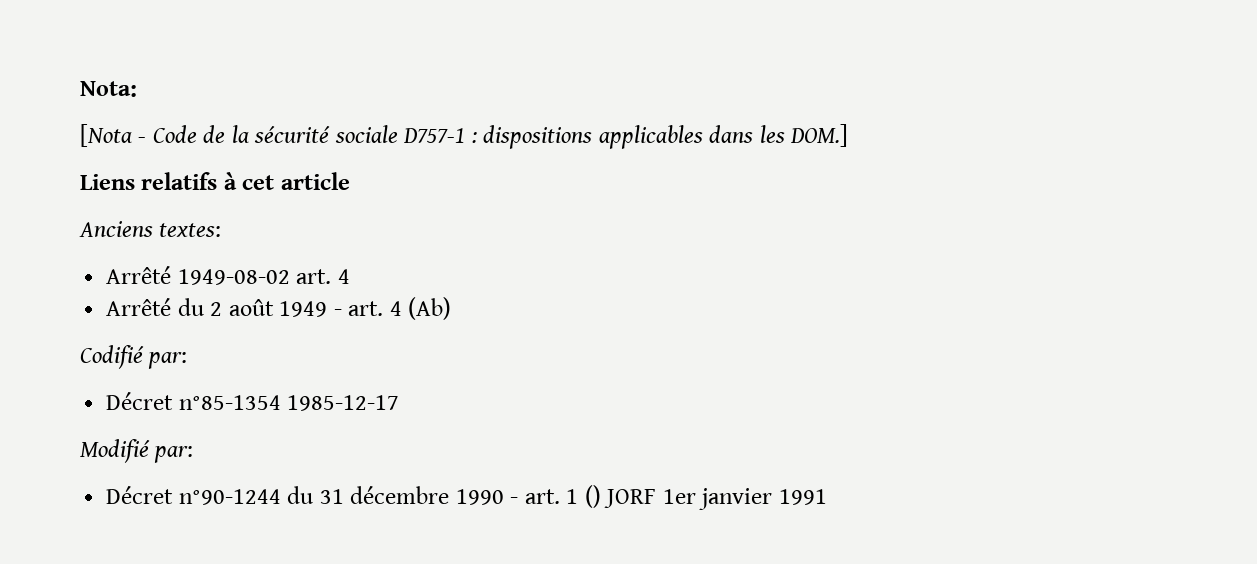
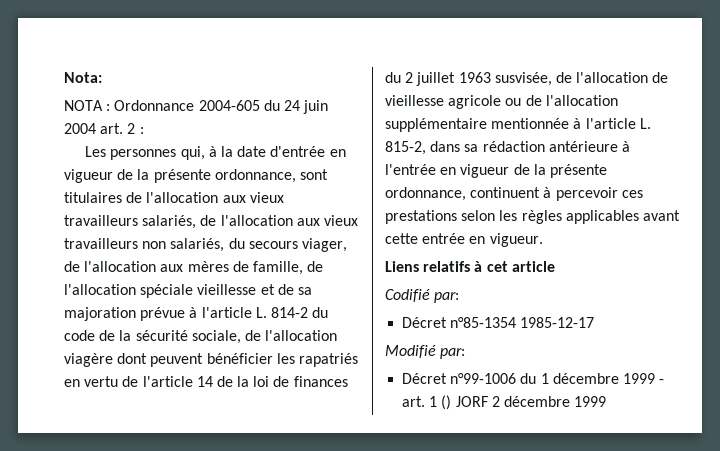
- [Nota - Code de la sécurité sociale D757-1 : dispositions applicables dans les DOM.]
+ NOTA : Ordonnance 2004-605 du 24 juin 2004 art. 2 :
+ Les personnes qui, à la date d'entrée en vigueur de la présente ordonnance, sont titulaires de l'allocation aux vieux travailleurs salariés, de l'allocation aux vieux travailleurs non salariés, du secours viager, de l'allocation aux mères de famille, de l'allocation spéciale vieillesse et de sa majoration prévue à l'article L. 814-2 du code de la sécurité sociale, de l'allocation viagère dont peuvent bénéficier les rapatriés en vertu de l'article 14 de la loi de finances du 2 juillet 1963 susvisée, de l'allocation de vieillesse agricole ou de l'allocation supplémentaire mentionnée à l'article L. 815-2, dans sa rédaction antérieure à l'entrée en vigueur de la présente ordonnance, continuent à percevoir ces prestations selon les règles applicables avant cette entrée en vigueur.
- Anciens textes:
- Arrêté 1949-08-02 art. 4
- Arrêté du 2 août 1949 - art. 4 (Ab)
- Décret n°90-1244 du 31 décembre 1990 - art. 1 () JORF 1er janvier 1991
+ Décret n°99-1006 du 1 décembre 1999 - art. 1 () JORF 2 décembre 1999

